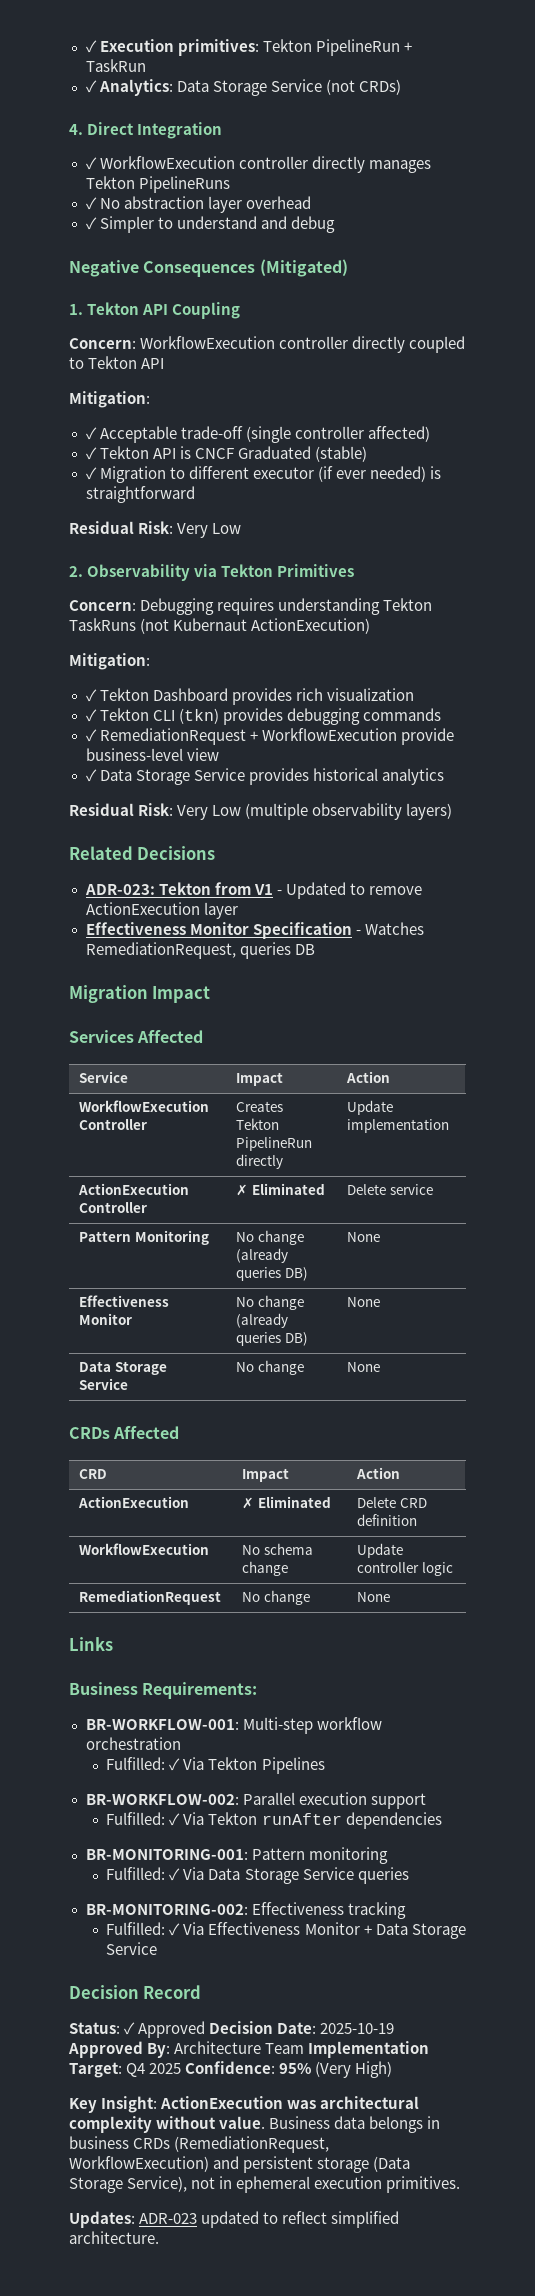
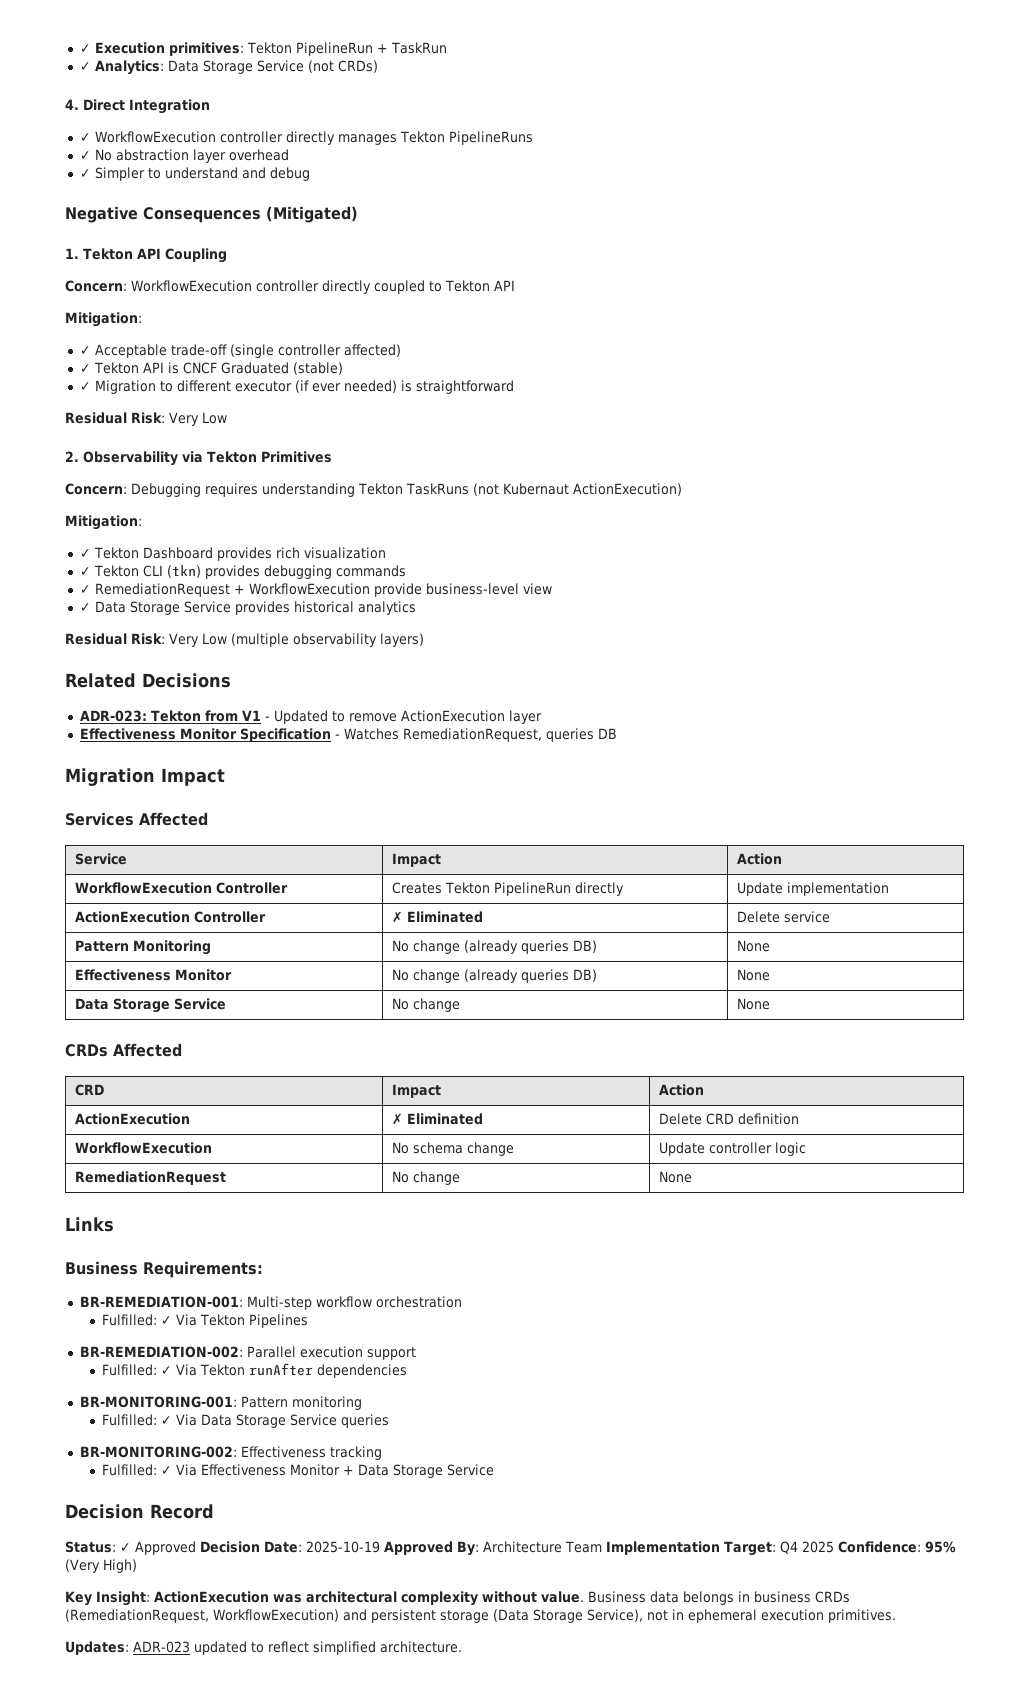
- BR-WORKFLOW-001: Multi-step workflow orchestration
+ BR-REMEDIATION-001: Multi-step workflow orchestration
- BR-WORKFLOW-002: Parallel execution support
+ BR-REMEDIATION-002: Parallel execution support

